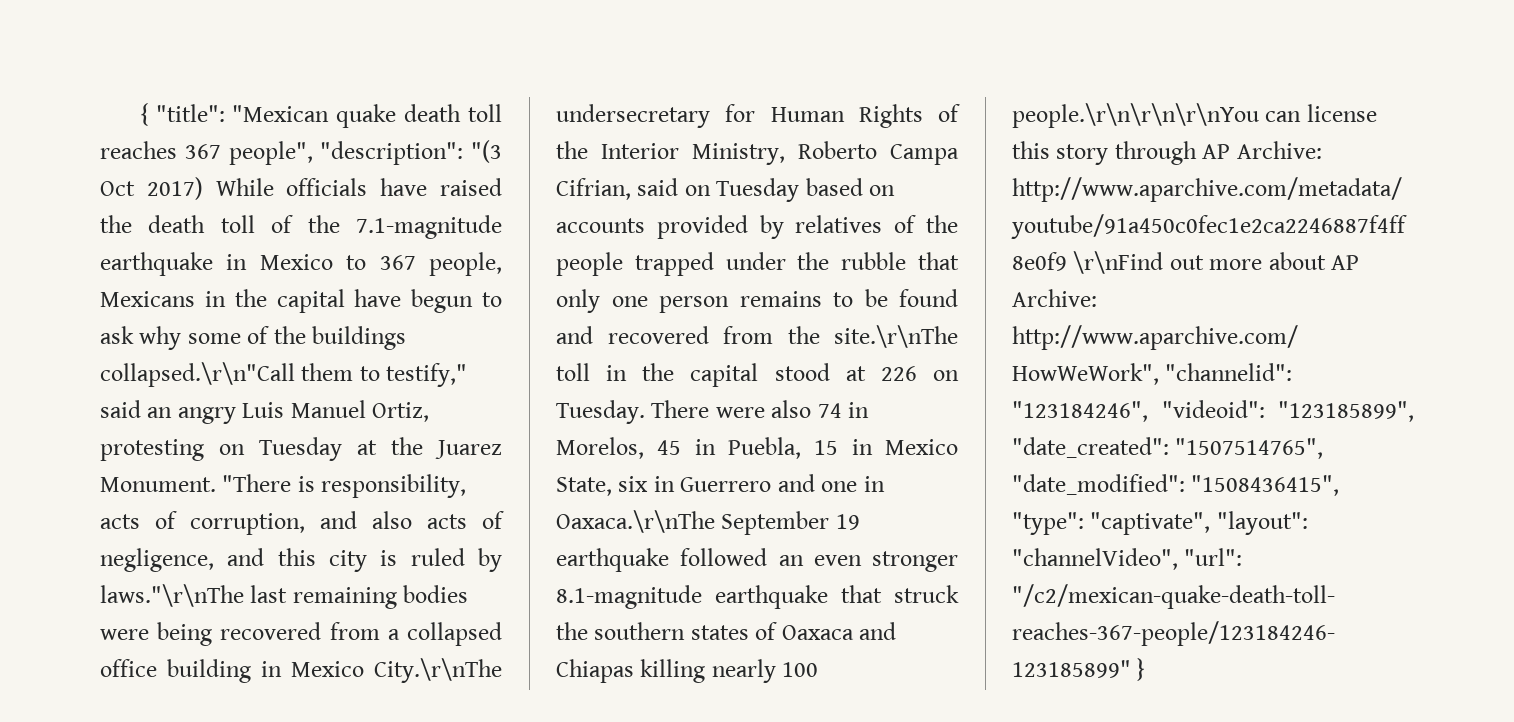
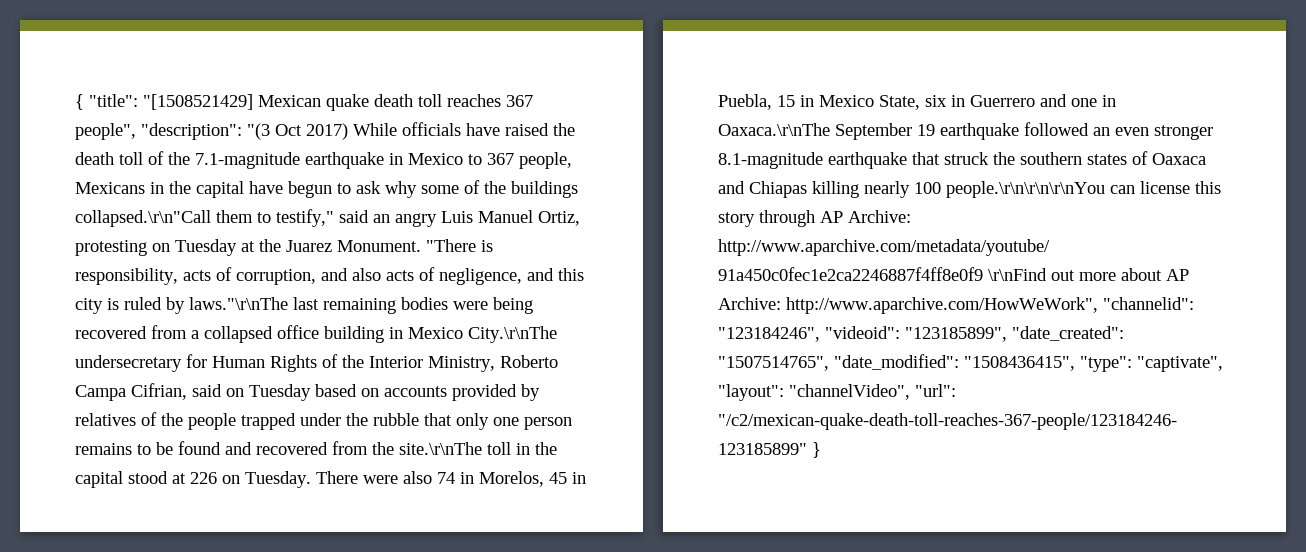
- { "title": "Mexican quake death toll reaches 367 people", "description": "(3 Oct 2017) While officials have raised the death toll of the 7.1-magnitude earthquake in Mexico to 367 people, Mexicans in the capital have begun to ask why some of the buildings collapsed.\r\n"Call them to testify," said an angry Luis Manuel Ortiz, protesting on Tuesday at the Juarez Monument.
+ { "title": "[1508521429] Mexican quake death toll reaches 367 people", "description": "(3 Oct 2017) While officials have raised the death toll of the 7.1-magnitude earthquake in Mexico to 367 people, Mexicans in the capital have begun to ask why some of the buildings collapsed.\r\n"Call them to testify," said an angry Luis Manuel Ortiz, protesting on Tuesday at the Juarez Monument.

